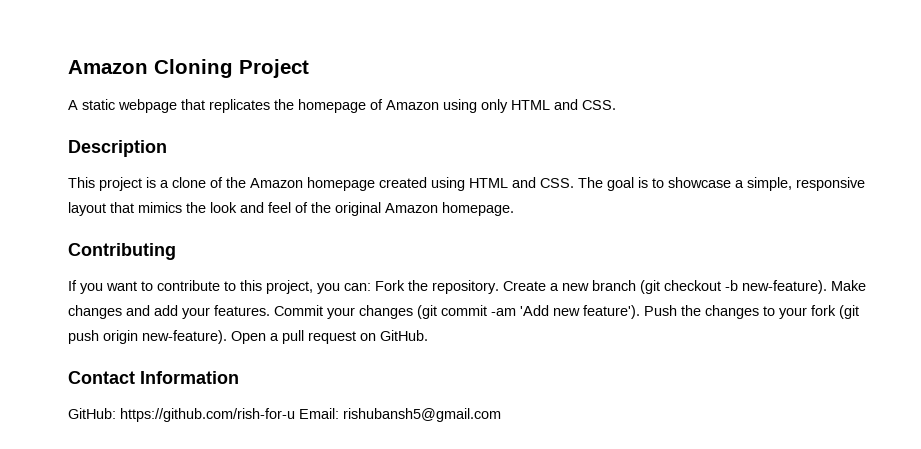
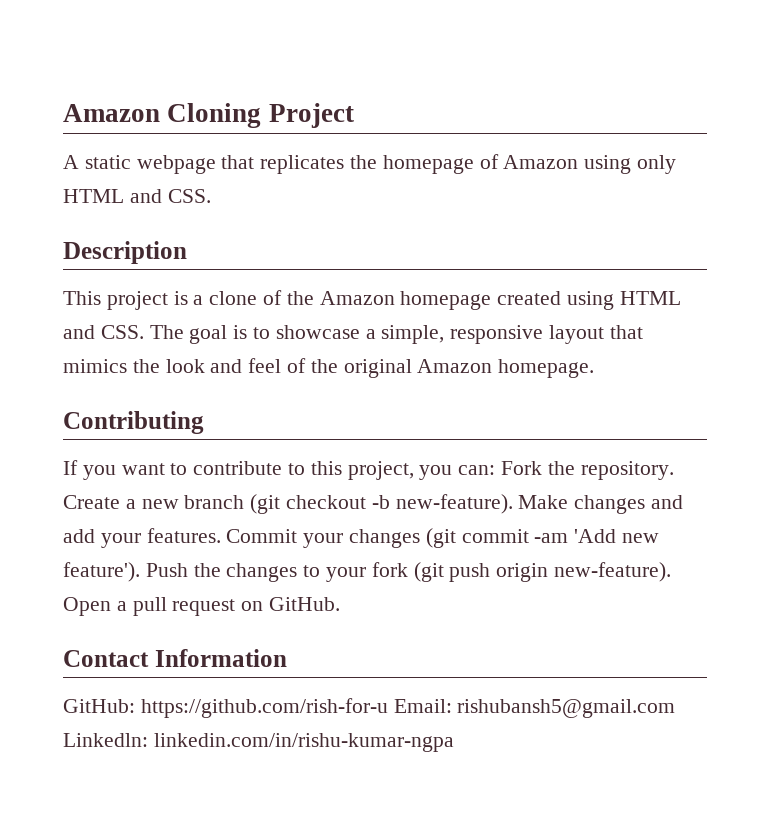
- GitHub: https://github.com/rish-for-u Email: rishubansh5@gmail.com
+ GitHub: https://github.com/rish-for-u Email: rishubansh5@gmail.com Linkedln: linkedin.com/in/rishu-kumar-ngpa

